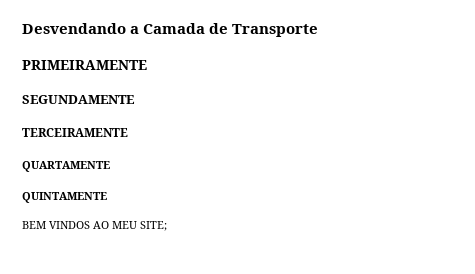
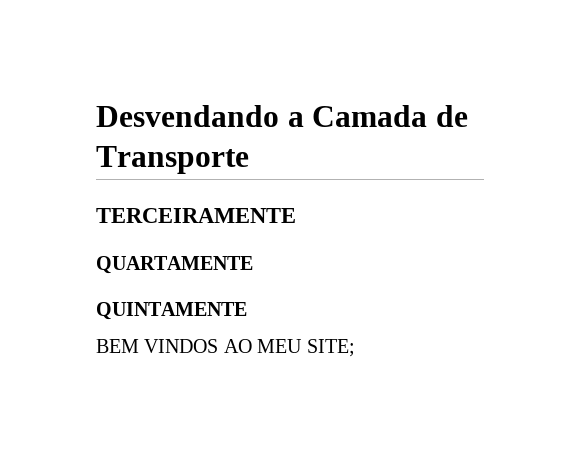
- PRIMEIRAMENTE
- SEGUNDAMENTE

